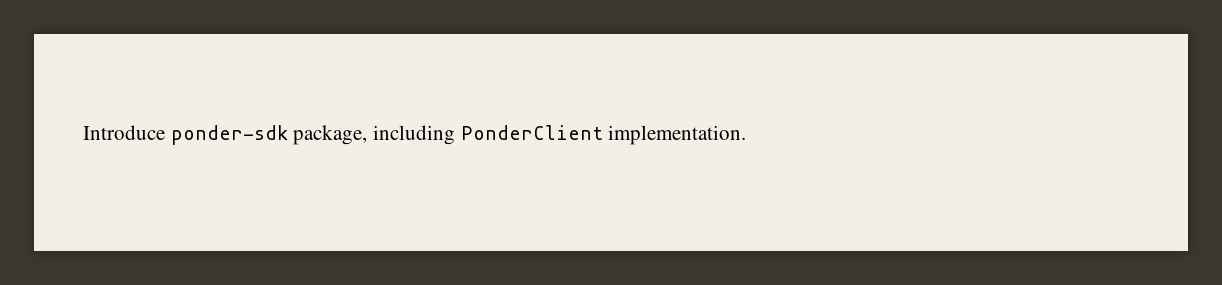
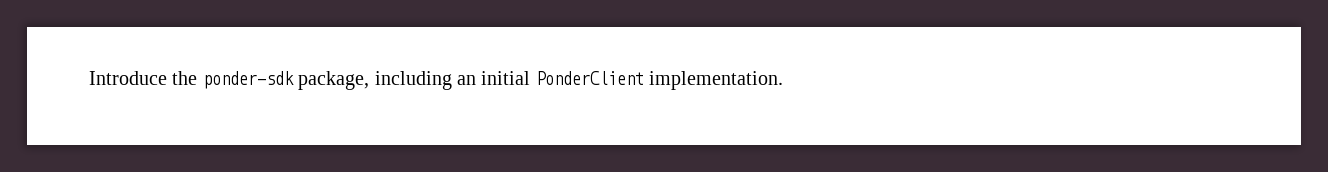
- Introduce ponder-sdk package, including PonderClient implementation.
+ Introduce the ponder-sdk package, including an initial PonderClient implementation.

